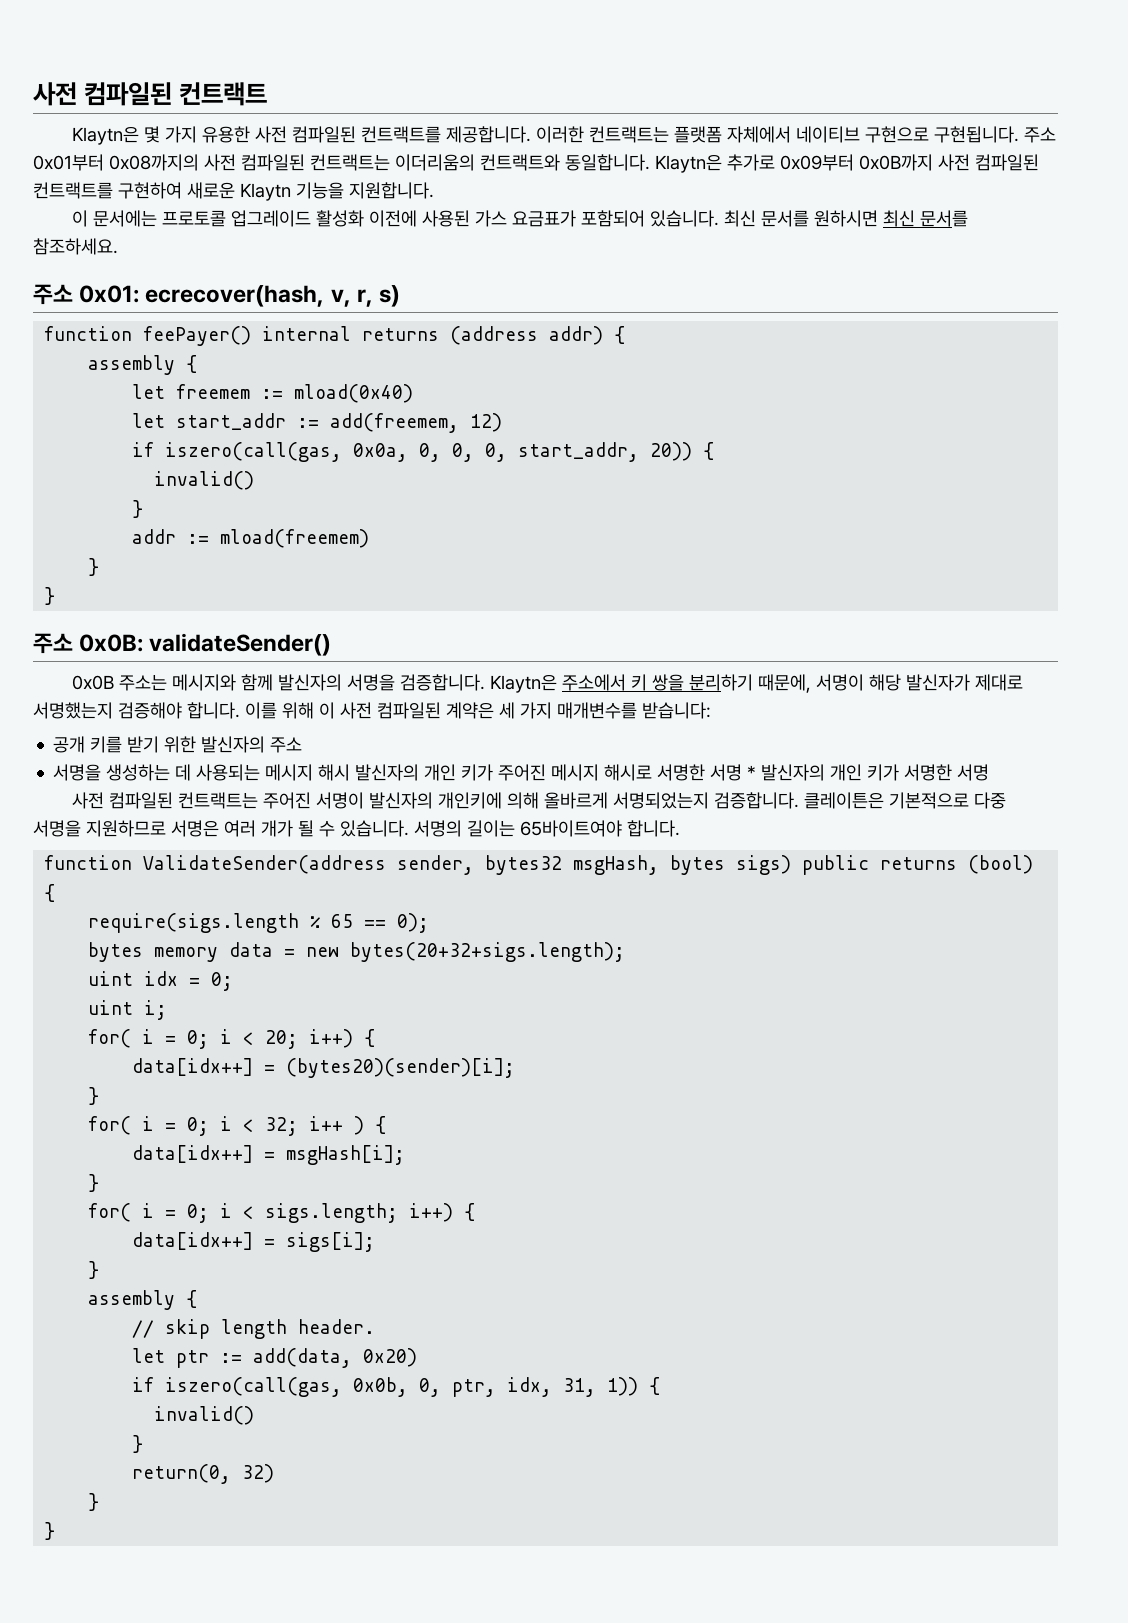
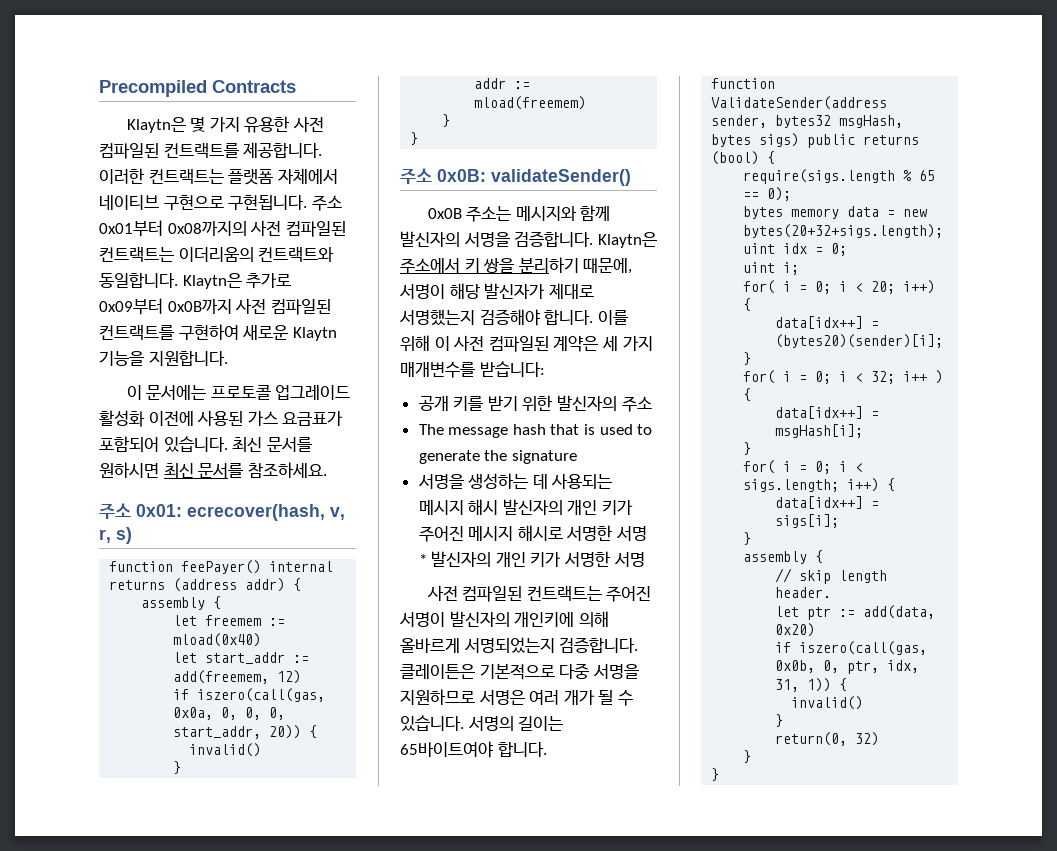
- 사전 컴파일된 컨트랙트
+ Precompiled Contracts
+ The message hash that is used to generate the signature

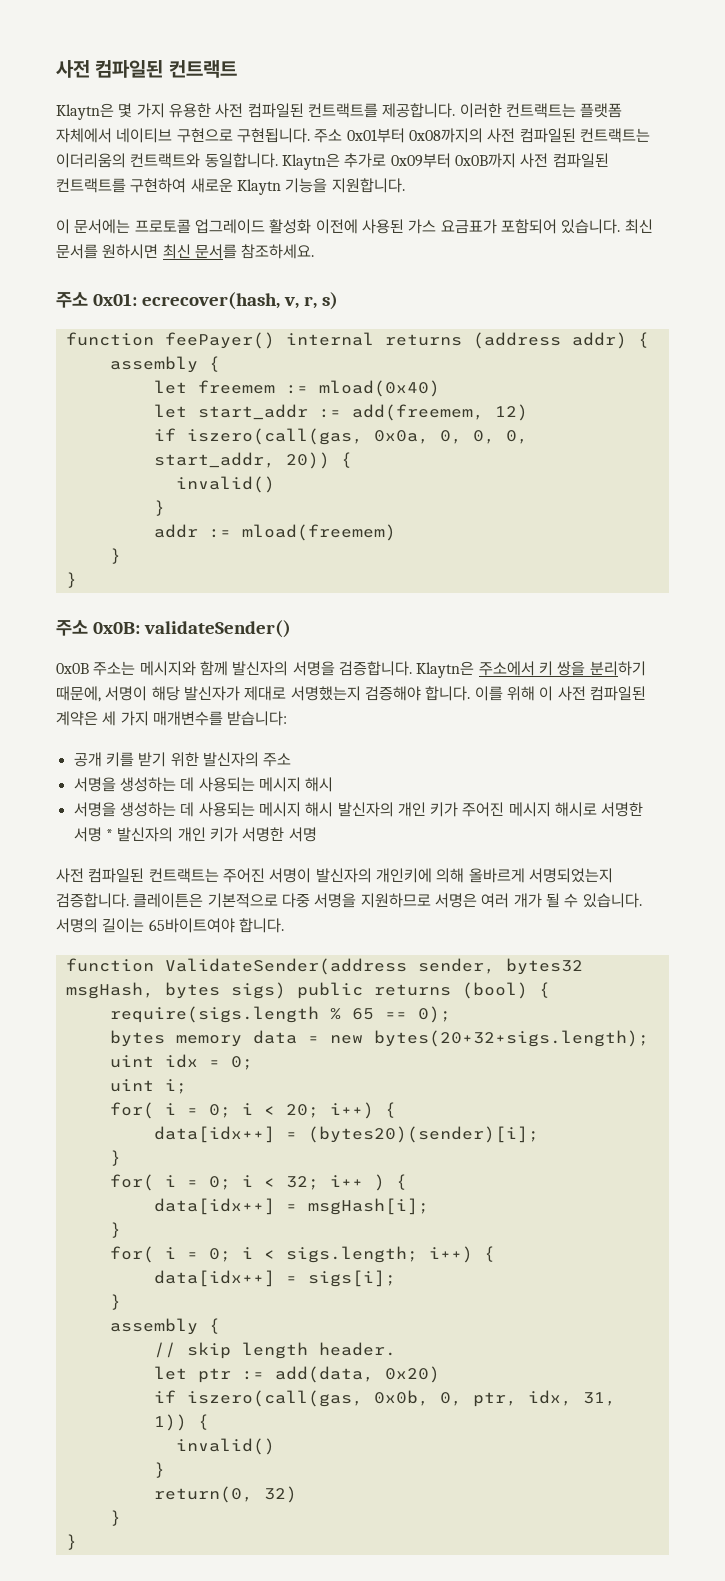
- Precompiled Contracts
+ 사전 컴파일된 컨트랙트
  공개 키를 받기 위한 발신자의 주소
- The message hash that is used to generate the signature
+ 서명을 생성하는 데 사용되는 메시지 해시

